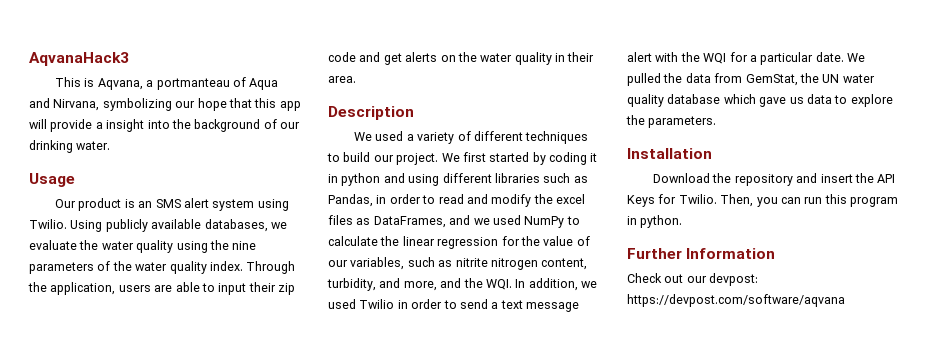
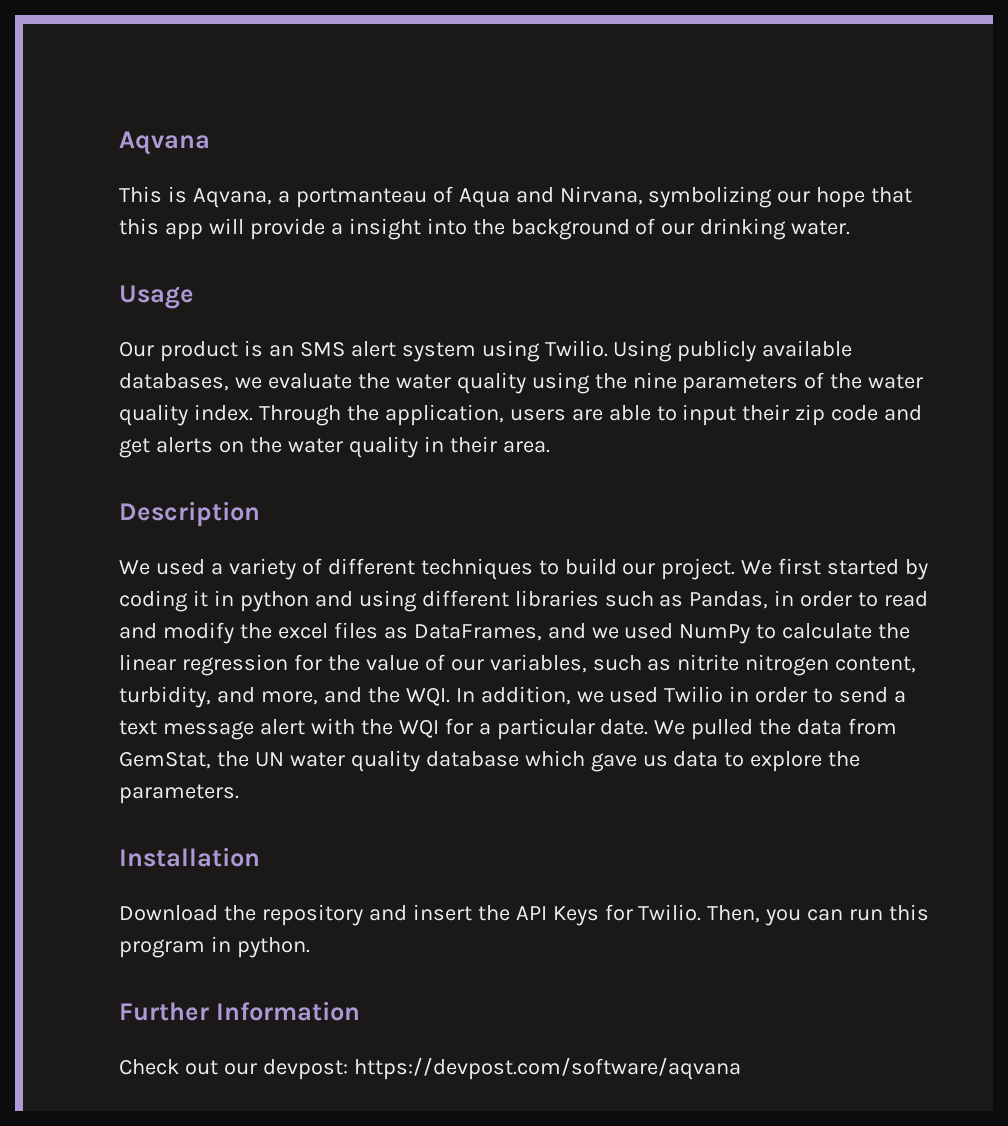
- AqvanaHack3
+ Aqvana

